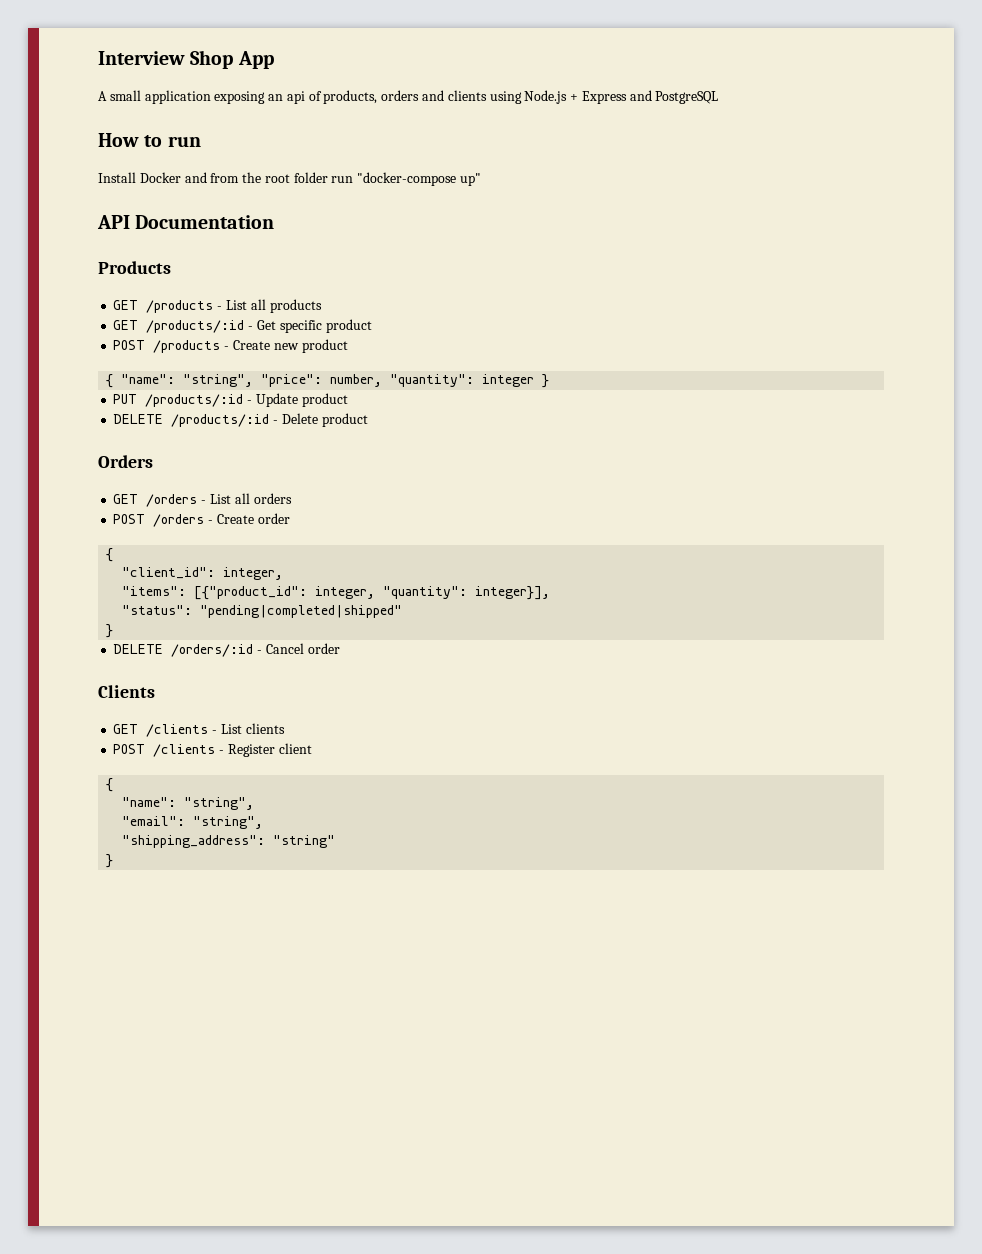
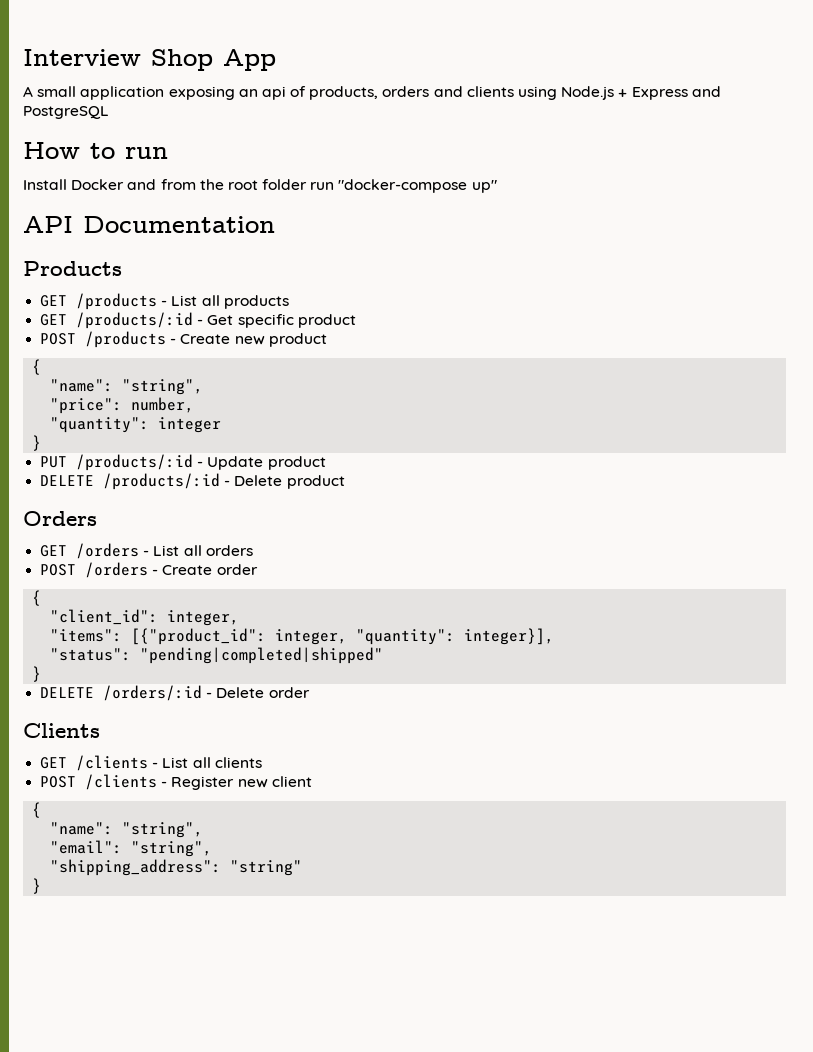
  POST /products - Create new product
- { "name": "string", "price": number, "quantity": integer }
+ {
+ "name": "string",
+ "price": number,
+ "quantity": integer
+ }
- DELETE /orders/:id - Cancel order
+ DELETE /orders/:id - Delete order
- GET /clients - List clients
+ GET /clients - List all clients
- POST /clients - Register client
+ POST /clients - Register new client

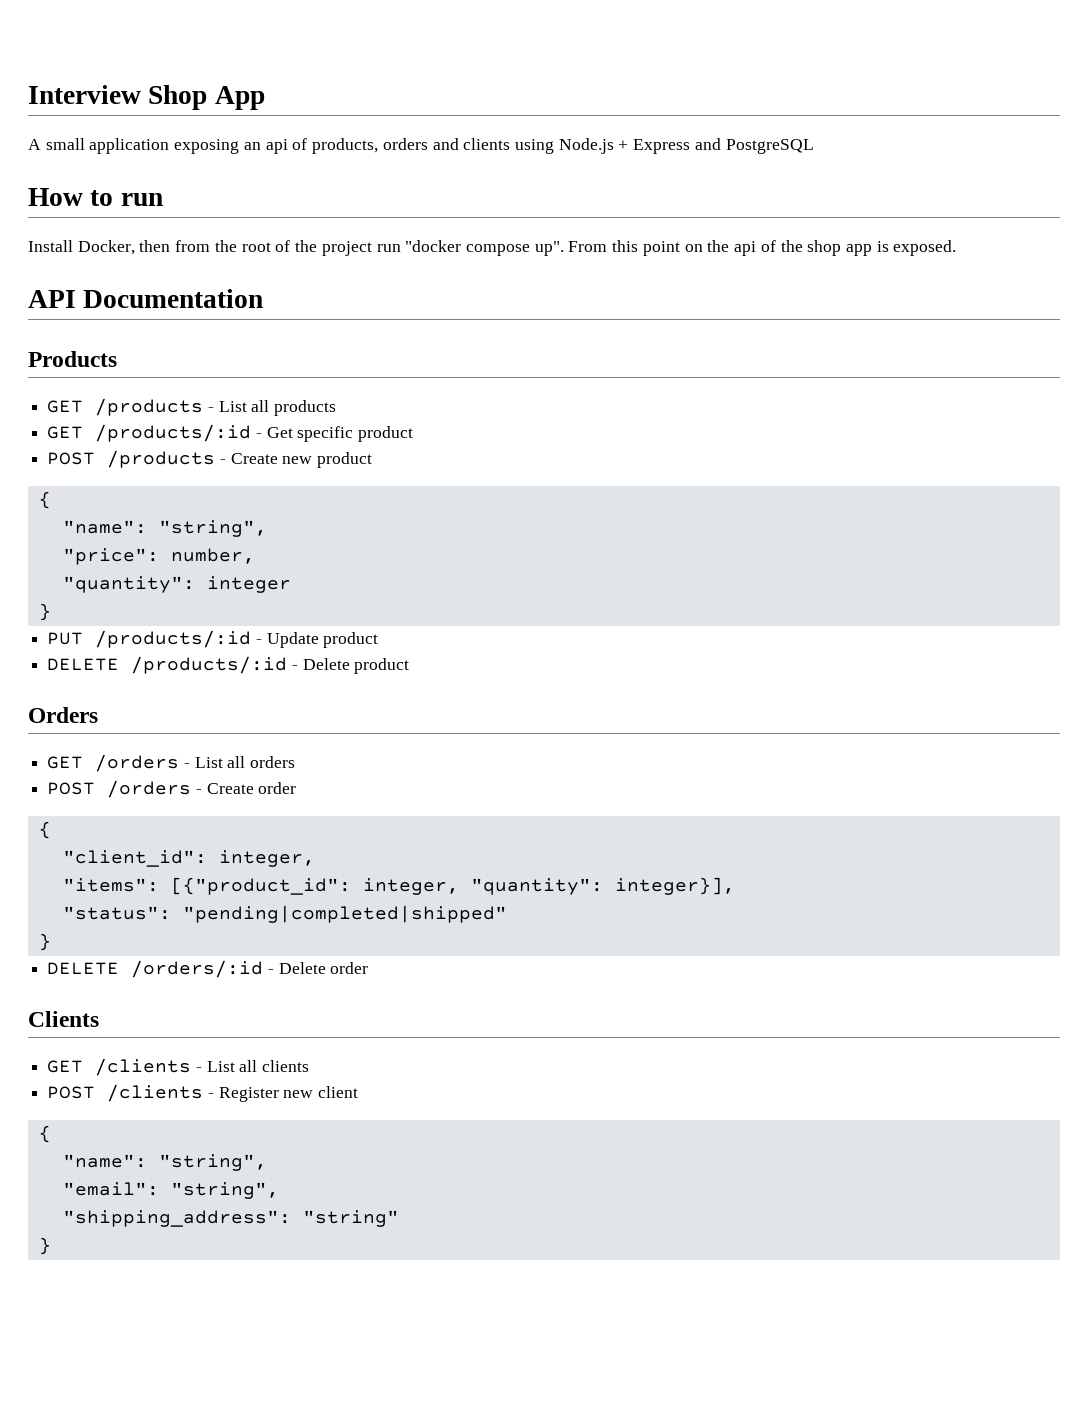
- Install Docker and from the root folder run "docker-compose up"
+ Install Docker, then from the root of the project run "docker compose up". From this point on the api of the shop app is exposed.

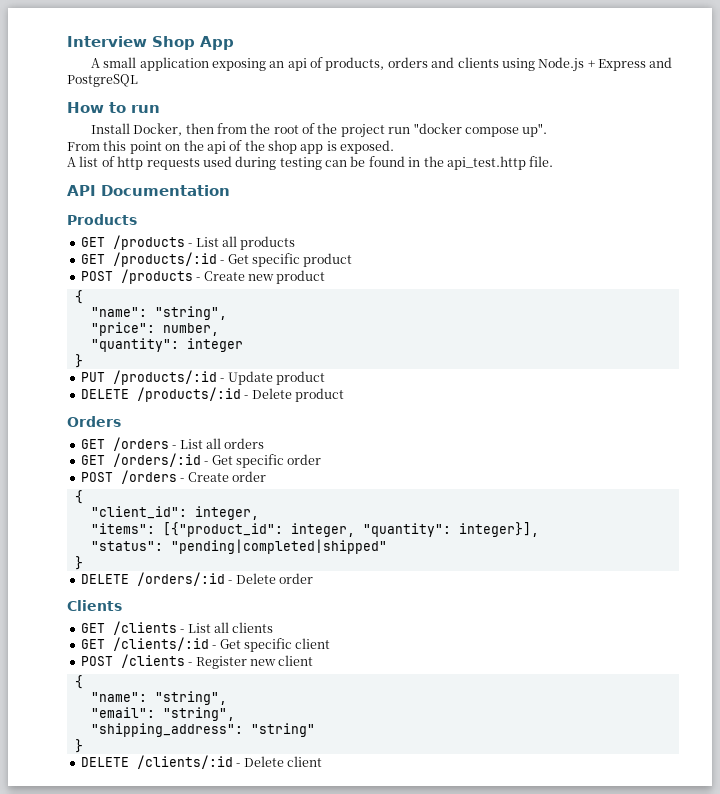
- Install Docker, then from the root of the project run "docker compose up". From this point on the api of the shop app is exposed.
+ Install Docker, then from the root of the project run "docker compose up".
+ From this point on the api of the shop app is exposed.
+ A list of http requests used during testing can be found in the api_test.http file.
+ GET /orders/:id - Get specific order
+ GET /clients/:id - Get specific client
+ DELETE /clients/:id - Delete client

